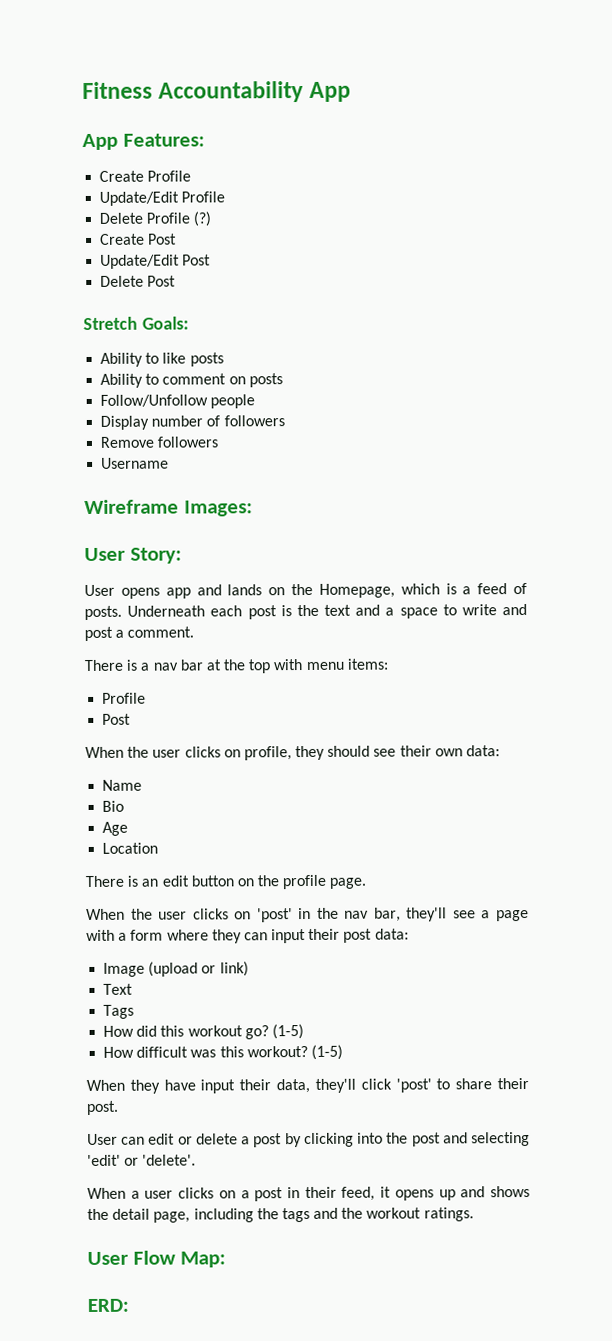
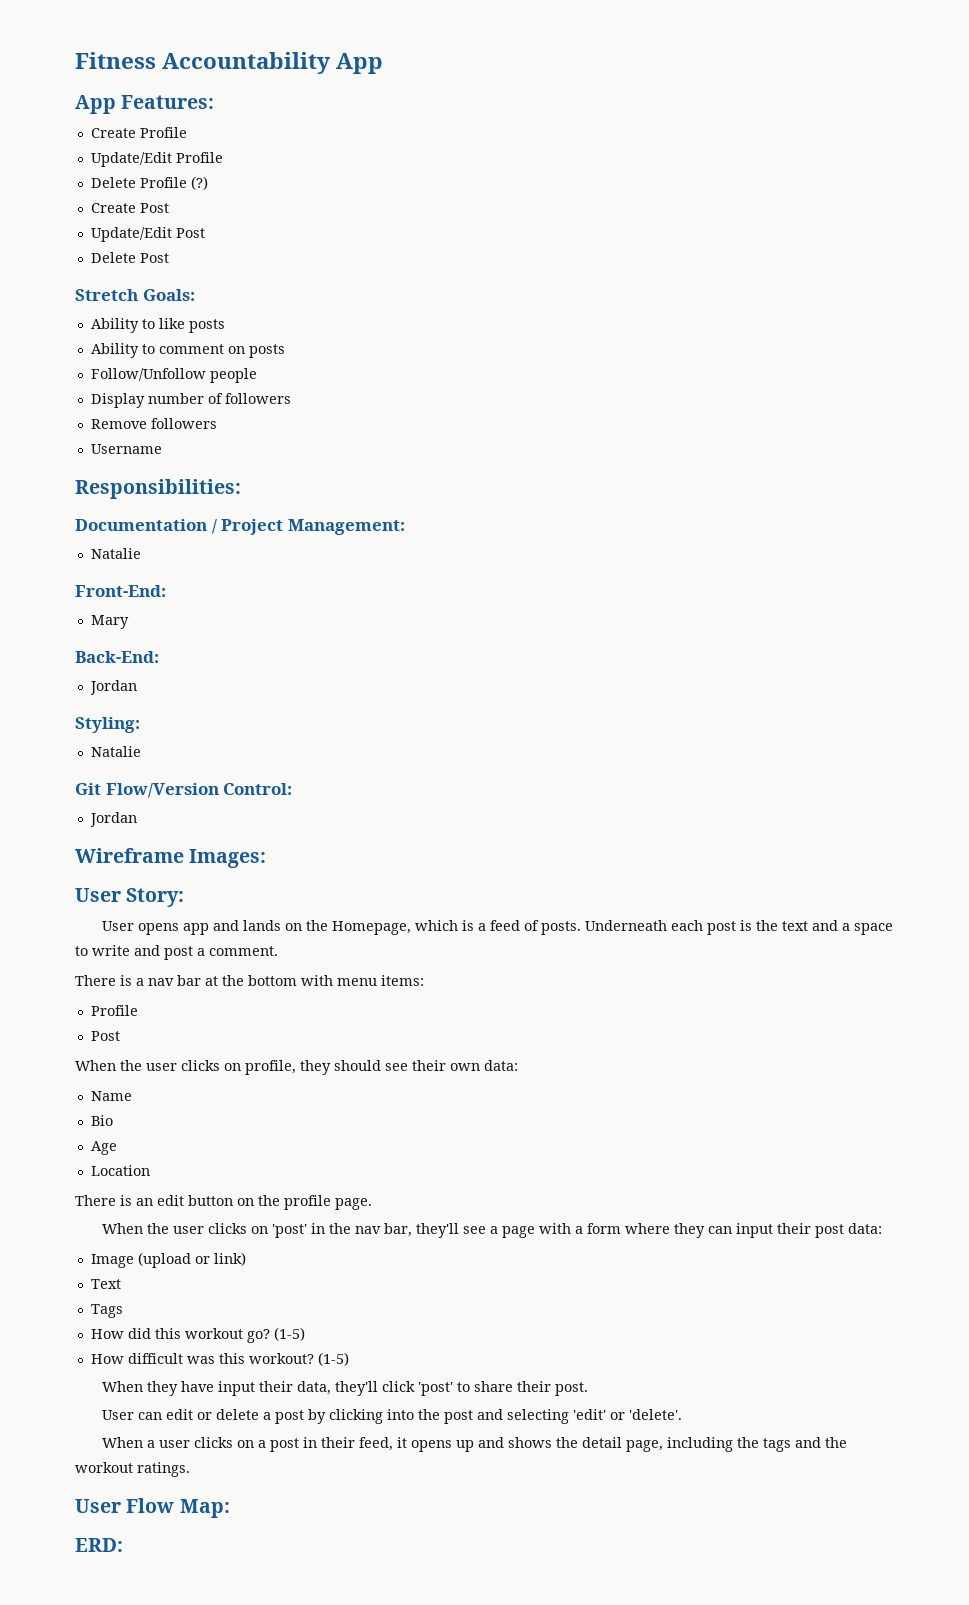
+ Responsibilities:
+ Documentation / Project Management:
+ Natalie
+ Front-End:
+ Mary
+ Back-End:
+ Jordan
+ Styling:
+ Natalie
+ Git Flow/Version Control:
+ Jordan
- There is a nav bar at the top with menu items:
+ There is a nav bar at the bottom with menu items:

